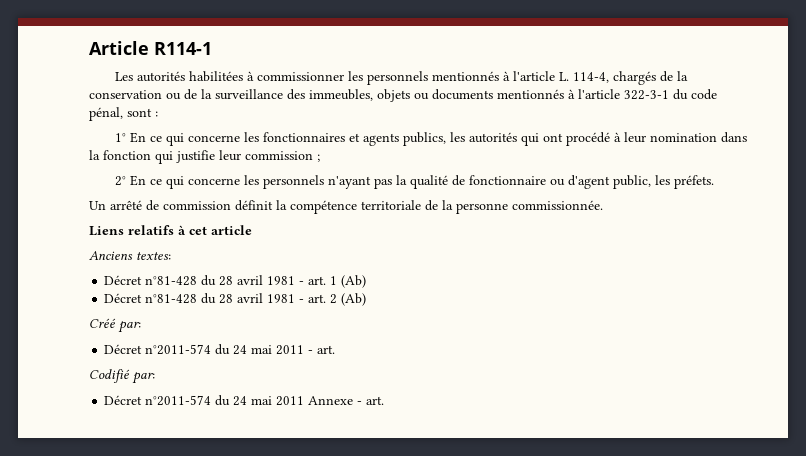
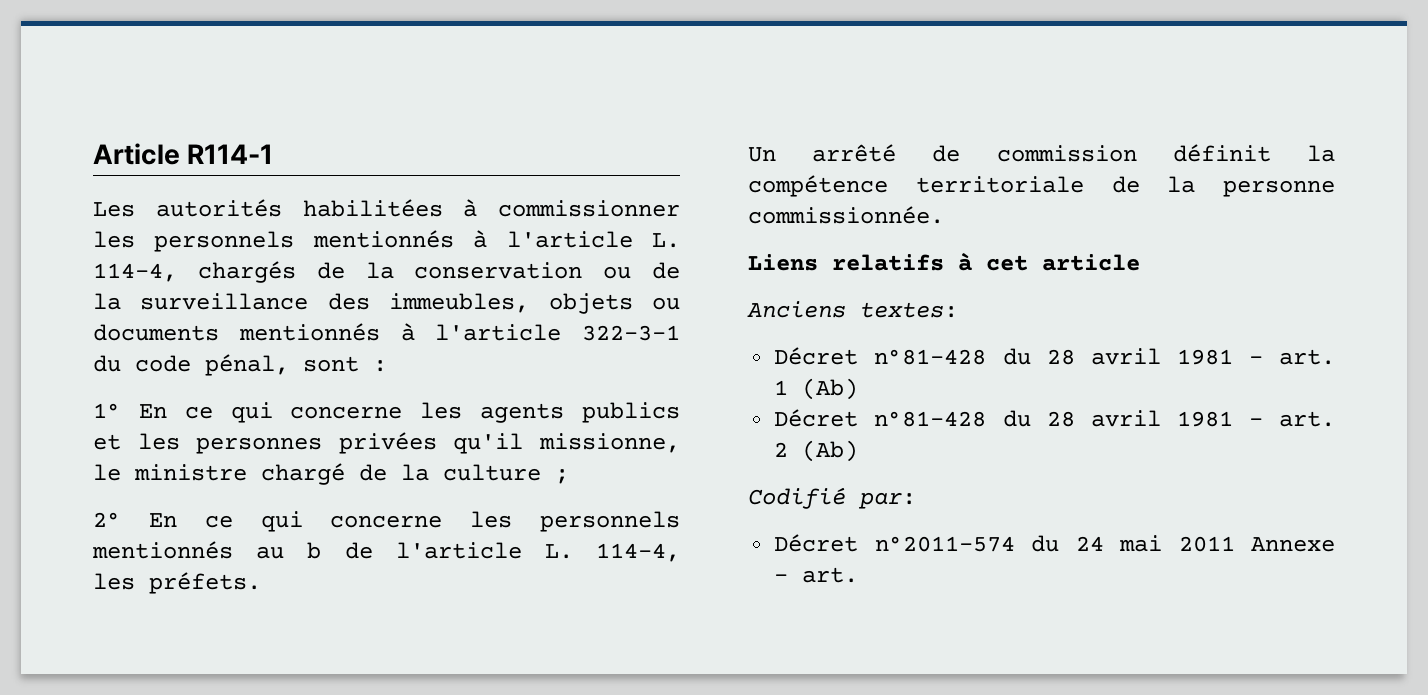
- 1° En ce qui concerne les fonctionnaires et agents publics, les autorités qui ont procédé à leur nomination dans la fonction qui justifie leur commission ;
+ 1° En ce qui concerne les agents publics et les personnes privées qu'il missionne, le ministre chargé de la culture ;
- 2° En ce qui concerne les personnels n'ayant pas la qualité de fonctionnaire ou d'agent public, les préfets.
+ 2° En ce qui concerne les personnels mentionnés au b de l'article L. 114-4, les préfets.
- Créé par:
- Décret n°2011-574 du 24 mai 2011 - art.

